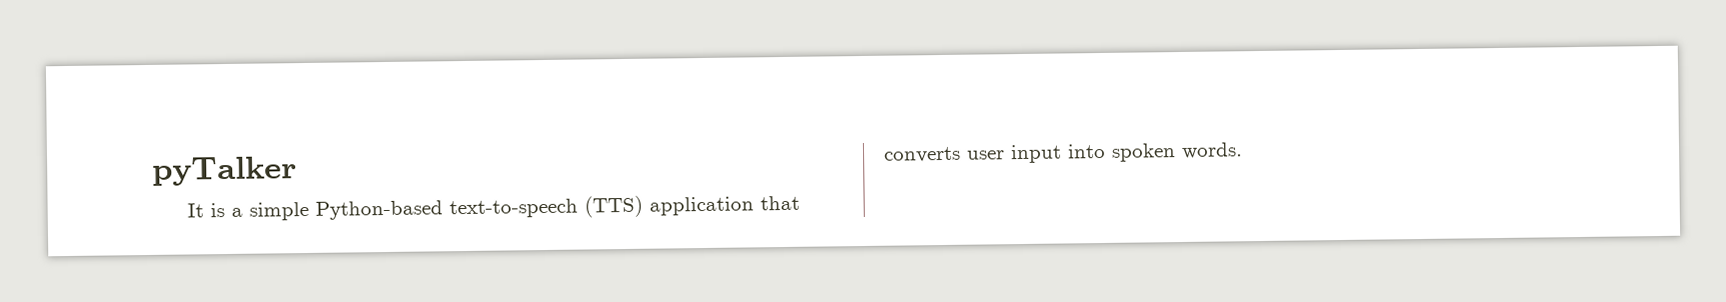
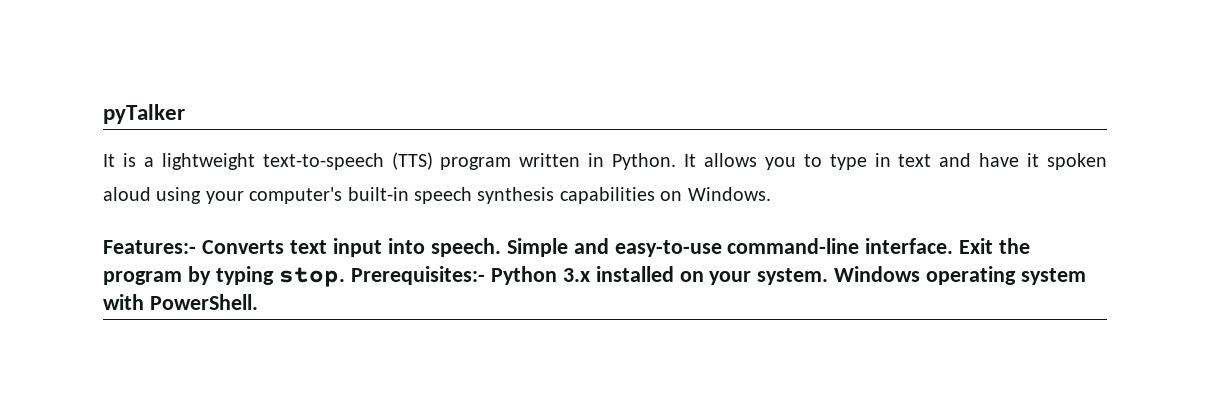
- It is a simple Python-based text-to-speech (TTS) application that converts user input into spoken words.
+ It is a lightweight text-to-speech (TTS) program written in Python. It allows you to type in text and have it spoken aloud using your computer's built-in speech synthesis capabilities on Windows.
+ Features:- Converts text input into speech. Simple and easy-to-use command-line interface. Exit the program by typing stop. Prerequisites:- Python 3.x installed on your system. Windows operating system with PowerShell.

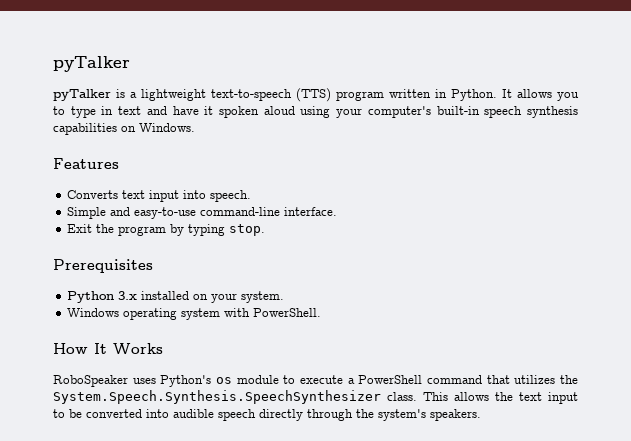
- It is a lightweight text-to-speech (TTS) program written in Python.
+ pyTalker is a lightweight text-to-speech (TTS) program written in Python.
- Features:- Converts text input into speech. Simple and easy-to-use command-line interface. Exit the program by typing stop. Prerequisites:- Python 3.x installed on your system. Windows operating system with PowerShell.
+ Features
+ Converts text input into speech.
+ Simple and easy-to-use command-line interface.
+ Exit the program by typing stop.
+ Prerequisites
+ Python 3.x installed on your system.
+ Windows operating system with PowerShell.
+ How It Works
+ RoboSpeaker uses Python's os module to execute a PowerShell command that utilizes the System.Speech.Synthesis.SpeechSynthesizer class. This allows the text input to be converted into audible speech directly through the system's speakers.

